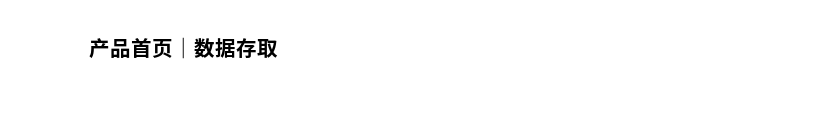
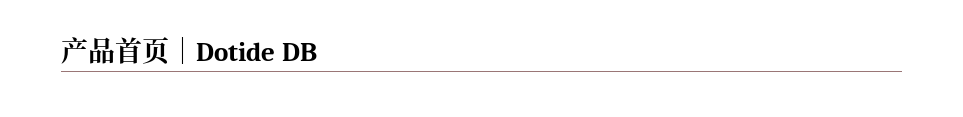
- 产品首页｜数据存取
+ 产品首页｜Dotide DB

